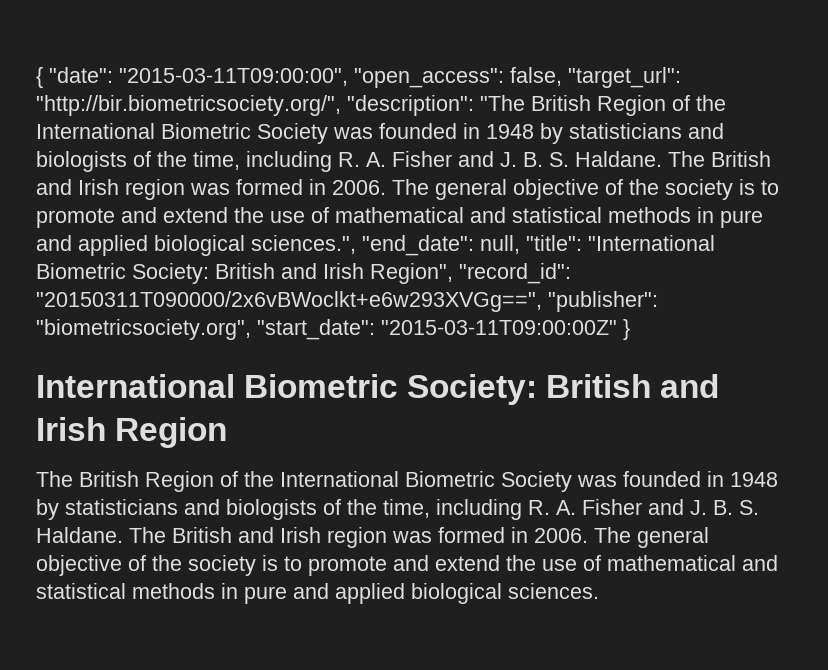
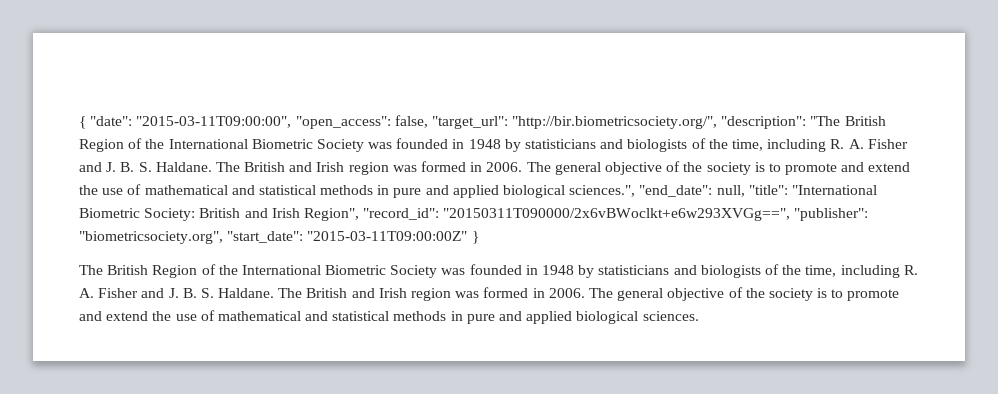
- International Biometric Society: British and Irish Region

